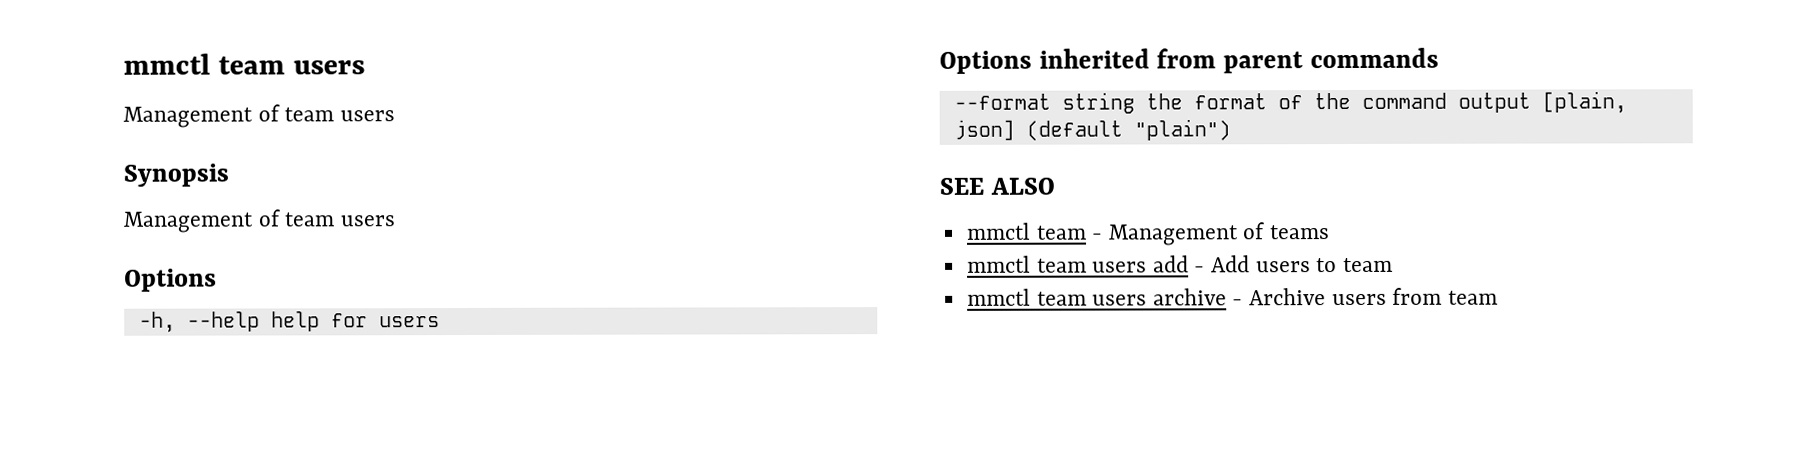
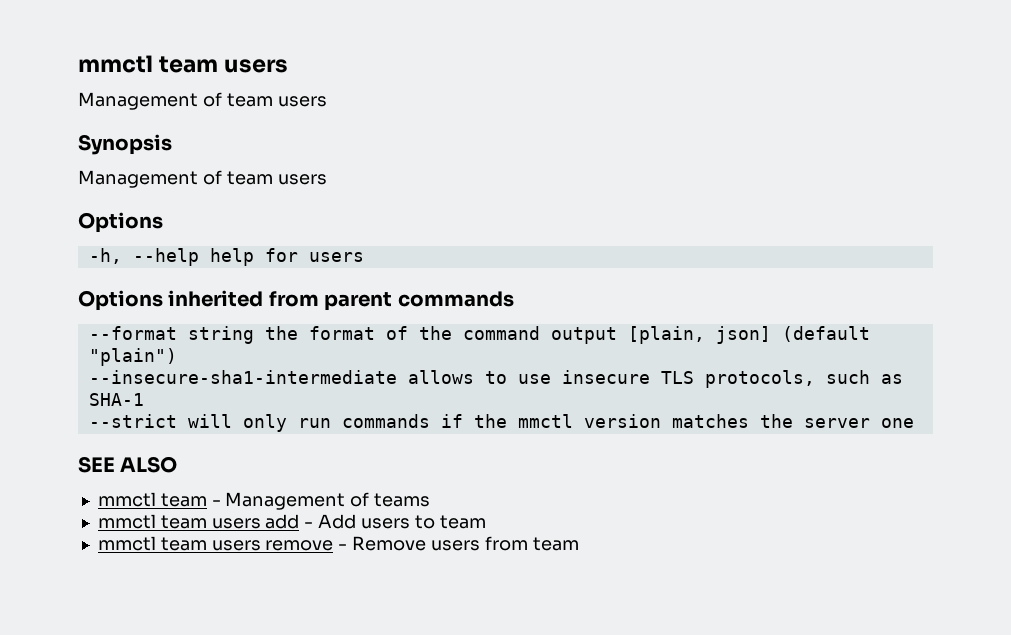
+ --insecure-sha1-intermediate allows to use insecure TLS protocols, such as SHA-1
+ --strict will only run commands if the mmctl version matches the server one
- mmctl team users archive - Archive users from team
+ mmctl team users remove - Remove users from team

